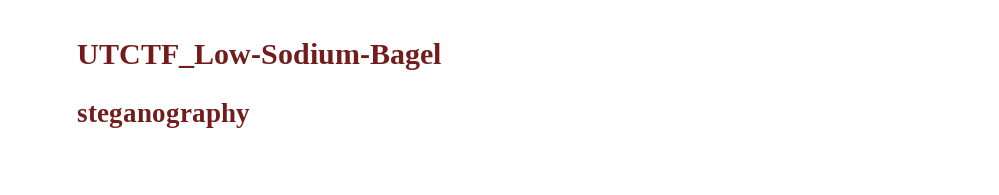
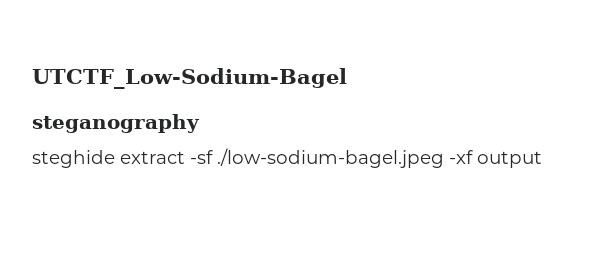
+ steghide extract -sf ./low-sodium-bagel.jpeg -xf output

